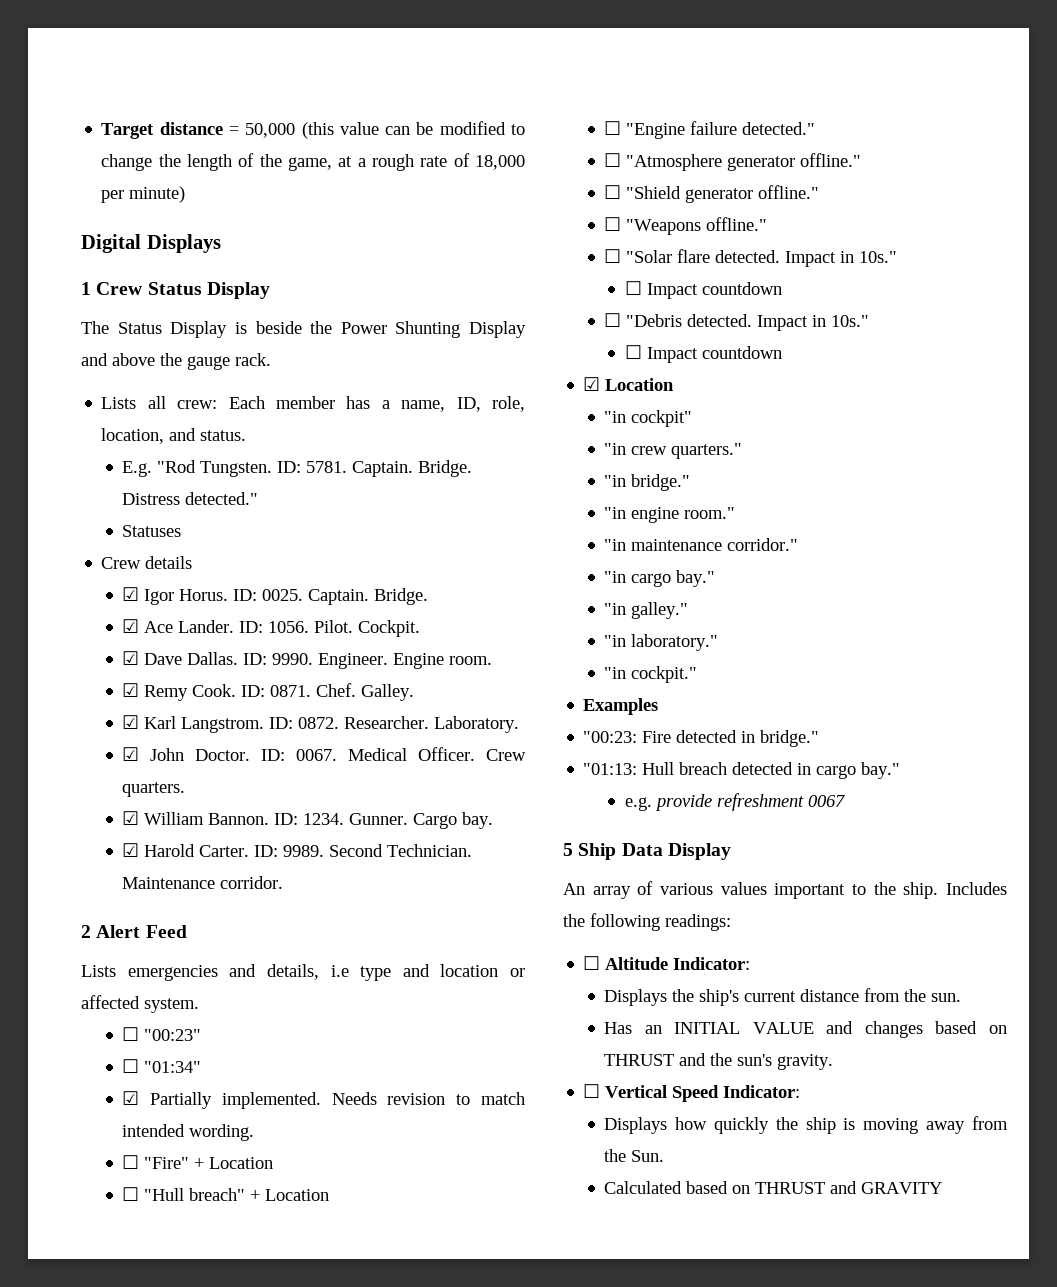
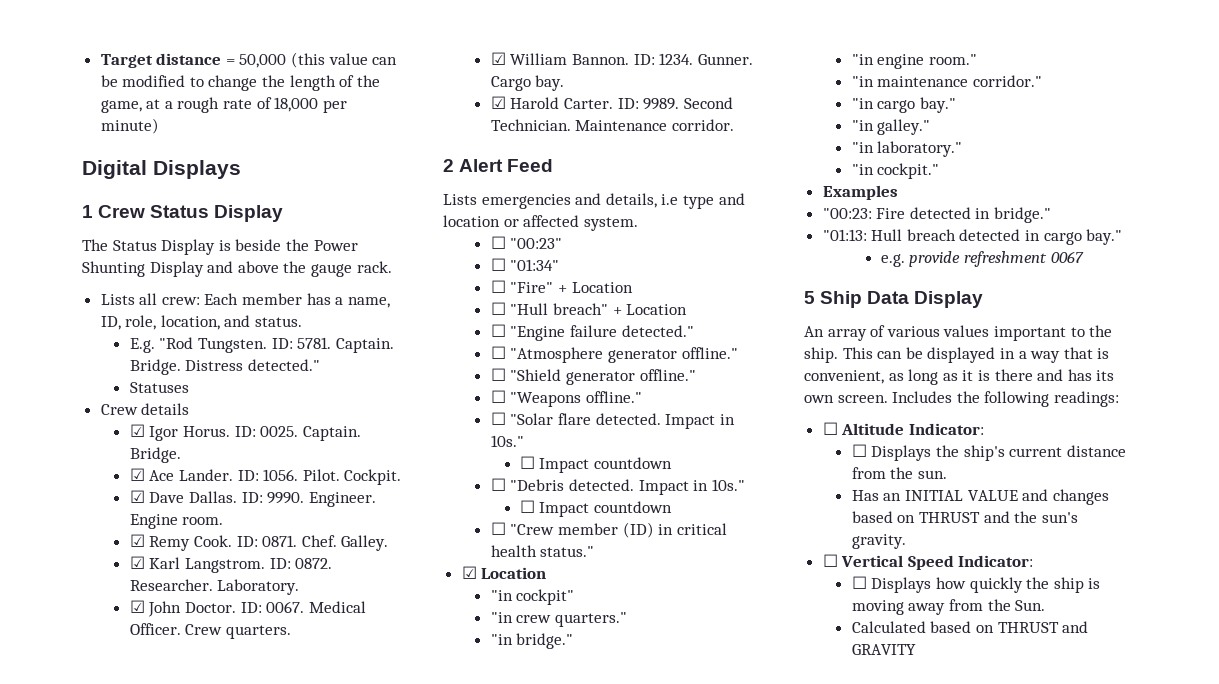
- ☑ Partially implemented. Needs revision to match intended wording.
+ ☐ "Crew member (ID) in critical health status."
+ This can be displayed in a way that is convenient, as long as it is there and has its own screen.
- Displays the ship's current distance from the sun.
+ ☐ Displays the ship's current distance from the sun.
- Displays how quickly the ship is moving away from the Sun.
+ ☐ Displays how quickly the ship is moving away from the Sun.

